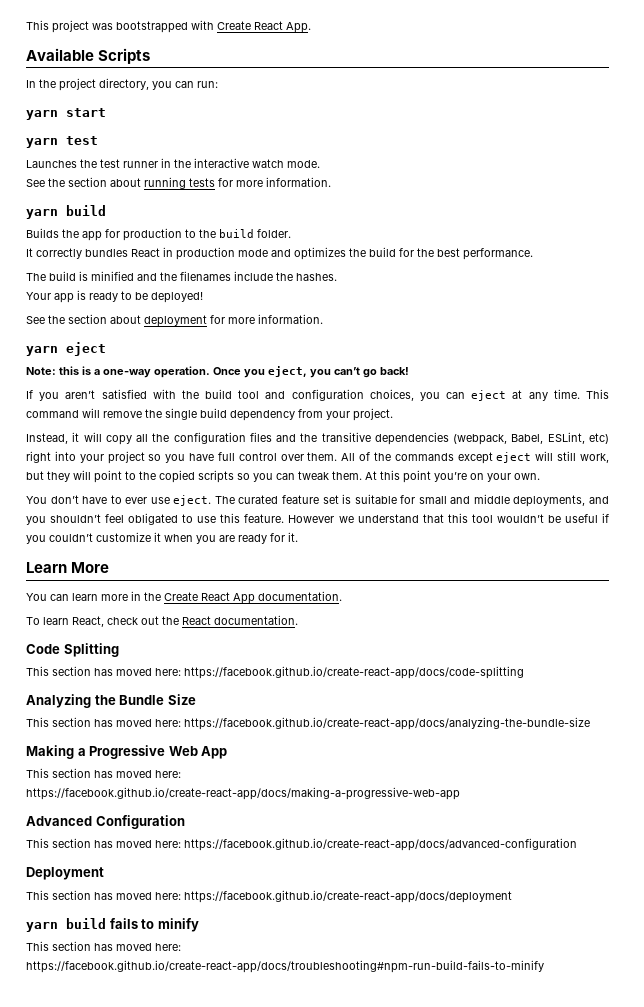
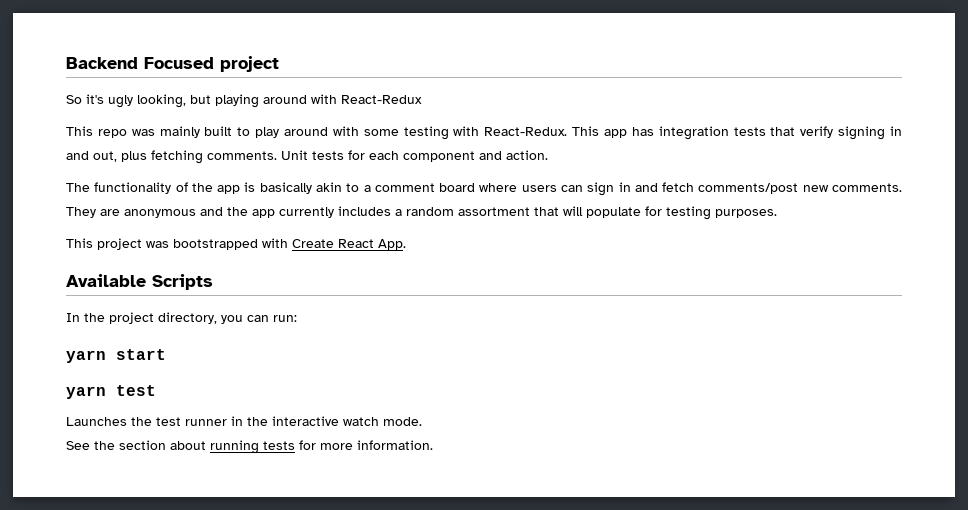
+ Backend Focused project
+ So it's ugly looking, but playing around with React-Redux
+ This repo was mainly built to play around with some testing with React-Redux. This app has integration tests that verify signing in and out, plus fetching comments. Unit tests for each component and action.
+ The functionality of the app is basically akin to a comment board where users can sign in and fetch comments/post new comments. They are anonymous and the app currently includes a random assortment that will populate for testing purposes.
  See the section about running tests for more information.
- yarn build
- Builds the app for production to the build folder.
- It correctly bundles React in production mode and optimizes the build for the best performance.
- The build is minified and the filenames include the hashes.
- Your app is ready to be deployed!
- See the section about deployment for more information.
- yarn eject
- Note: this is a one-way operation. Once you eject, you can’t go back!
- If you aren’t satisfied with the build tool and configuration choices, you can eject at any time. This command will remove the single build dependency from your project.
- Instead, it will copy all the configuration files and the transitive dependencies (webpack, Babel, ESLint, etc) right into your project so you have full control over them. All of the commands except eject will still work, but they will point to the copied scripts so you can tweak them. At this point you’re on your own.
- You don’t have to ever use eject. The curated feature set is suitable for small and middle deployments, and you shouldn’t feel obligated to use this feature. However we understand that this tool wouldn’t be useful if you couldn’t customize it when you are ready for it.
- Learn More
- You can learn more in the Create React App documentation.
- To learn React, check out the React documentation.
- Code Splitting
- This section has moved here: https://facebook.github.io/create-react-app/docs/code-splitting
- Analyzing the Bundle Size
- This section has moved here: https://facebook.github.io/create-react-app/docs/analyzing-the-bundle-size
- Making a Progressive Web App
- This section has moved here: https://facebook.github.io/create-react-app/docs/making-a-progressive-web-app
- Advanced Configuration
- This section has moved here: https://facebook.github.io/create-react-app/docs/advanced-configuration
- Deployment
- This section has moved here: https://facebook.github.io/create-react-app/docs/deployment
- yarn build fails to minify
- This section has moved here: https://facebook.github.io/create-react-app/docs/troubleshooting#npm-run-build-fails-to-minify

